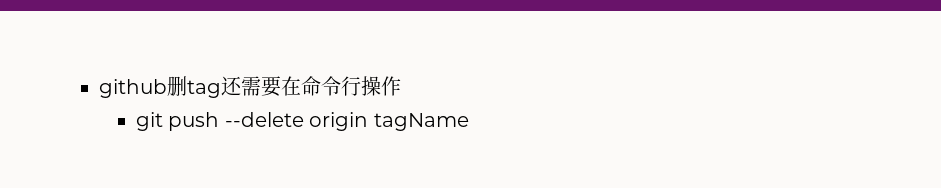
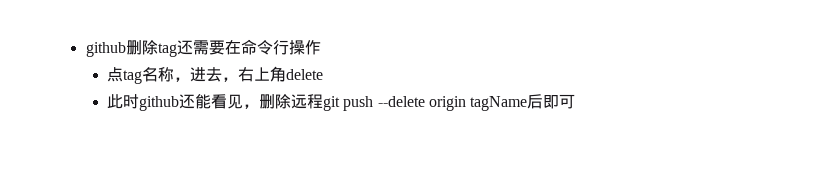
- github删tag还需要在命令行操作
+ github删除tag还需要在命令行操作
- git push --delete origin tagName
+ 点tag名称，进去，右上角delete
+ 此时github还能看见，删除远程git push --delete origin tagName后即可

